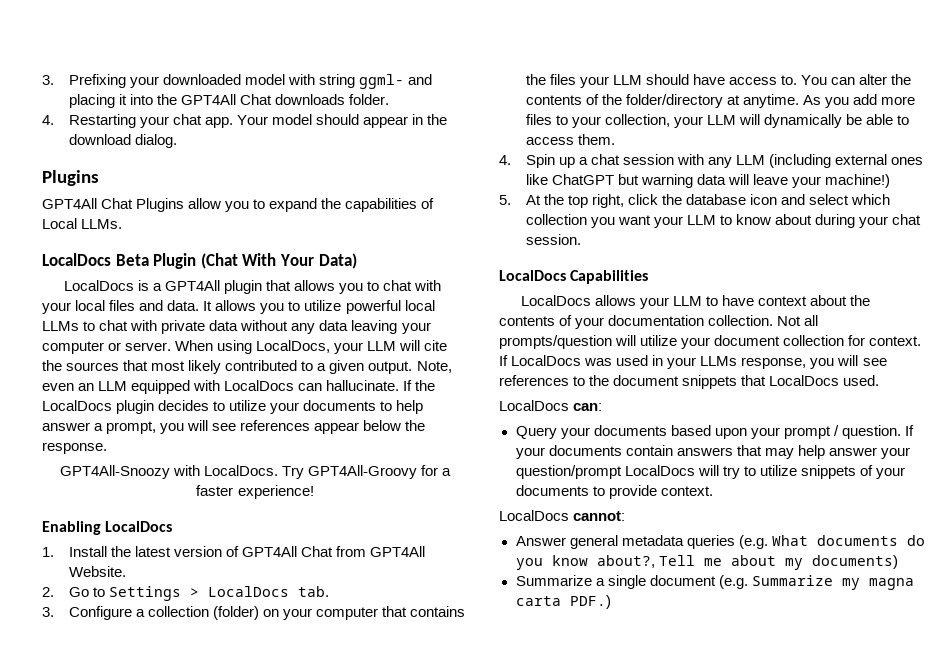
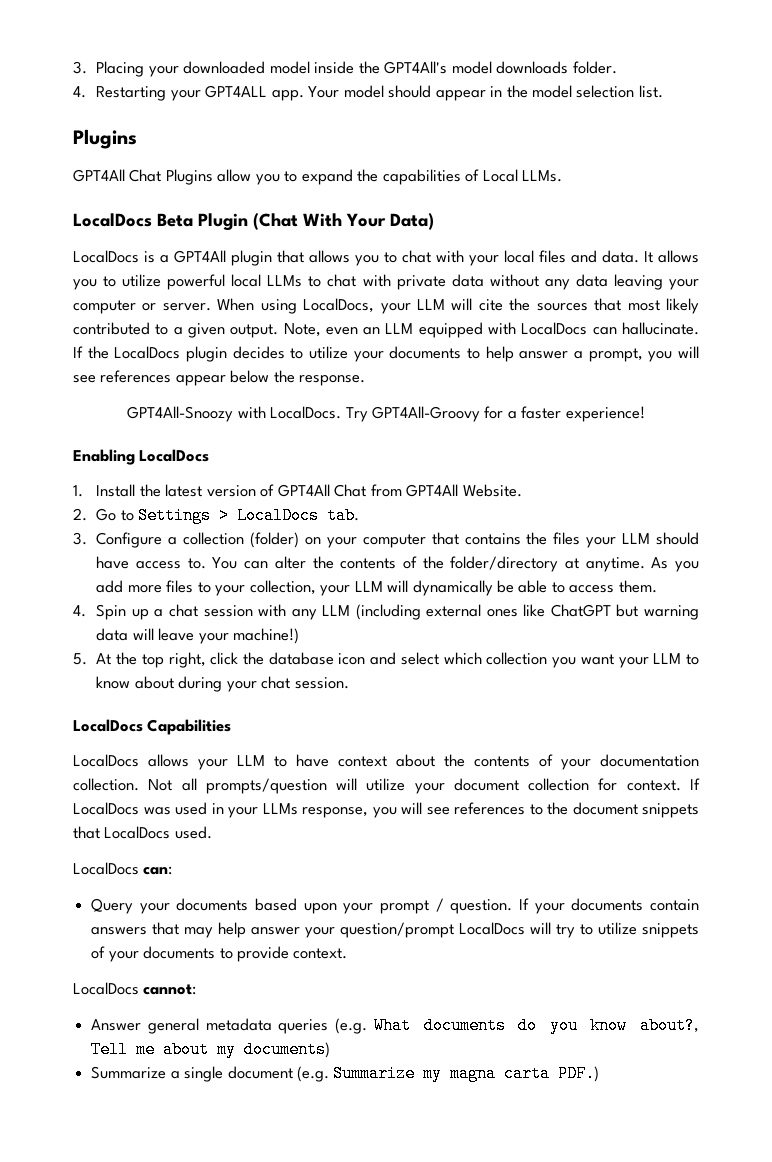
- 3. Prefixing your downloaded model with string ggml- and placing it into the GPT4All Chat downloads folder.
+ 3. Placing your downloaded model inside the GPT4All's model downloads folder.
- 4. Restarting your chat app.
+ 4. Restarting your GPT4ALL app.
- Your model should appear in the download dialog.
+ Your model should appear in the model selection list.

